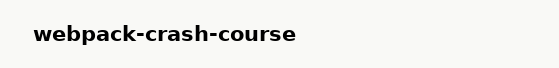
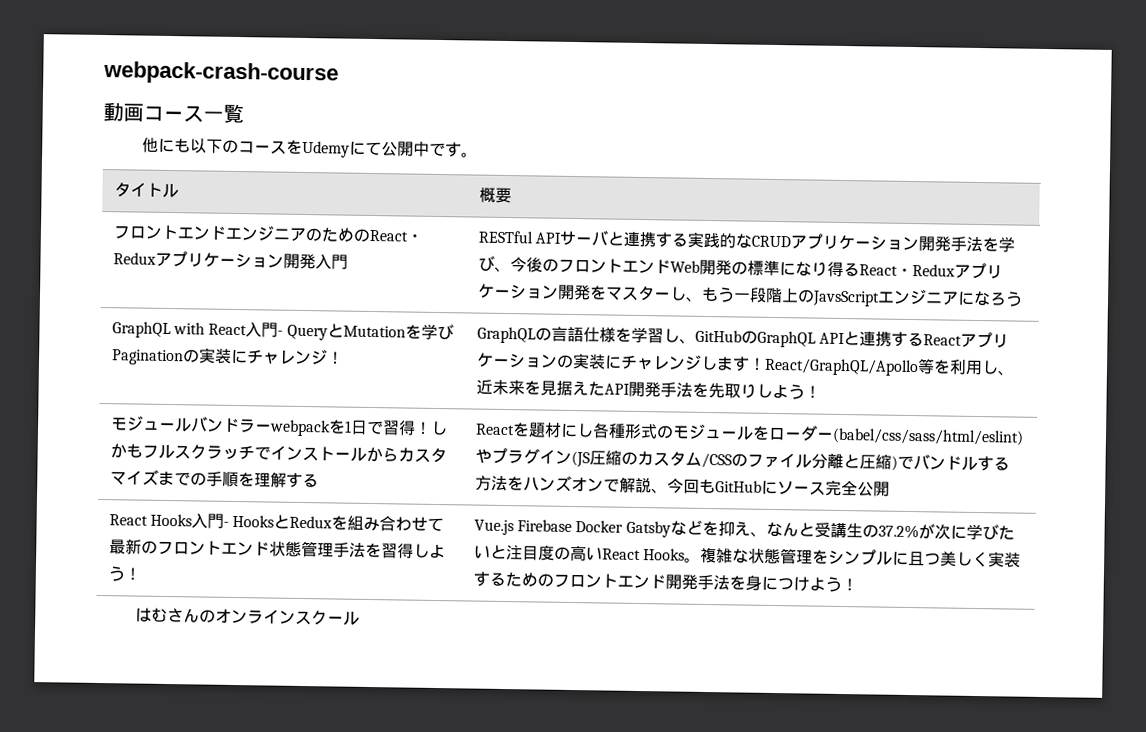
+ 動画コース一覧
+ 他にも以下のコースをUdemyにて公開中です。
+ タイトル | 概要
+ フロントエンドエンジニアのためのReact・Reduxアプリケーション開発入門 | RESTful APIサーバと連携する実践的なCRUDアプリケーション開発手法を学び、今後のフロントエンドWeb開発の標準になり得るReact・Reduxアプリケーション開発をマスターし、もう一段階上のJavsScriptエンジニアになろう
+ GraphQL with React入門- QueryとMutationを学びPaginationの実装にチャレンジ！ | GraphQLの言語仕様を学習し、GitHubのGraphQL APIと連携するReactアプリケーションの実装にチャレンジします！React/GraphQL/Apollo等を利用し、近未来を見据えたAPI開発手法を先取りしよう！
+ モジュールバンドラーwebpackを1日で習得！しかもフルスクラッチでインストールからカスタマイズまでの手順を理解する | Reactを題材にし各種形式のモジュールをローダー(babel/css/sass/html/eslint)やプラグイン(JS圧縮のカスタム/CSSのファイル分離と圧縮)でバンドルする方法をハンズオンで解説、今回もGitHubにソース完全公開
+ React Hooks入門- HooksとReduxを組み合わせて最新のフロントエンド状態管理手法を習得しよう！ | Vue.js Firebase Docker Gatsbyなどを抑え、なんと受講生の37.2%が次に学びたいと注目度の高いReact Hooks。複雑な状態管理をシンプルに且つ美しく実装するためのフロントエンド開発手法を身につけよう！
+ はむさんのオンラインスクール

